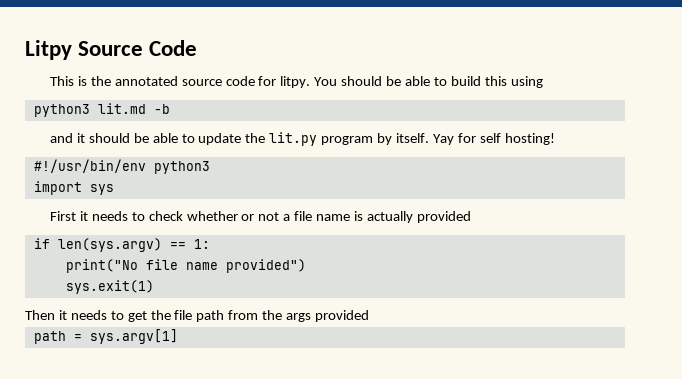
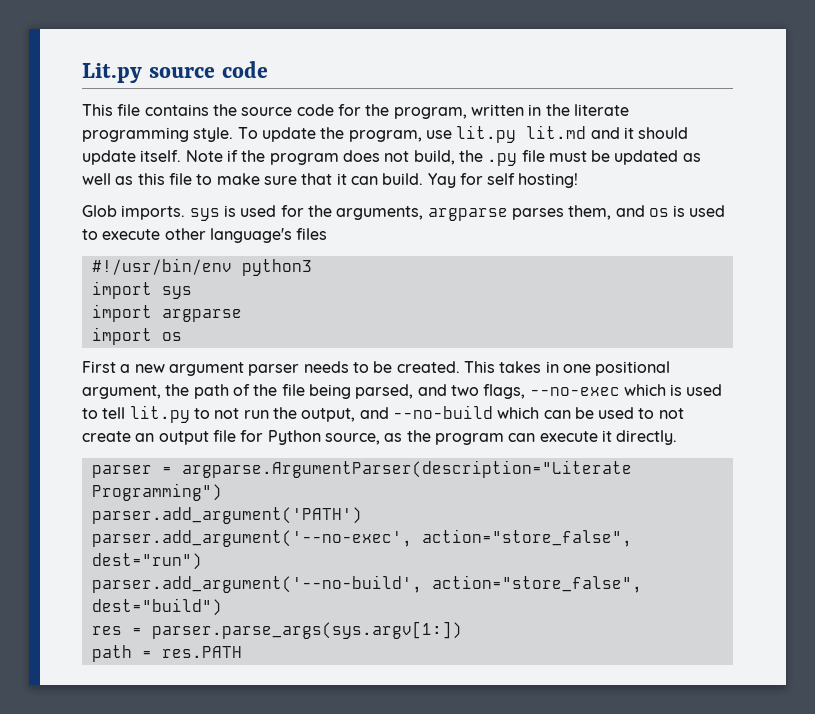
- Litpy Source Code
- This is the annotated source code for litpy. You should be able to build this using
- python3 lit.md -b
- and it should be able to update the lit.py program by itself. Yay for self hosting!
+ Lit.py source code
+ This file contains the source code for the program, written in the literate programming style. To update the program, use lit.py lit.md and it should update itself. Note if the program does not build, the .py file must be updated as well as this file to make sure that it can build. Yay for self hosting!
+ Glob imports. sys is used for the arguments, argparse parses them, and os is used to execute other language's files
  #!/usr/bin/env python3
  import sys
- First it needs to check whether or not a file name is actually provided
- if len(sys.argv) == 1:
- print("No file name provided")
- sys.exit(1)
- Then it needs to get the file path from the args provided
+ import argparse
+ import os
+ First a new argument parser needs to be created. This takes in one positional argument, the path of the file being parsed, and two flags, --no-exec which is used to tell lit.py to not run the output, and --no-build which can be used to not create an output file for Python source, as the program can execute it directly.
+ parser = argparse.ArgumentParser(description="Literate Programming")
+ parser.add_argument('PATH')
+ parser.add_argument('--no-exec', action="store_false", dest="run")
+ parser.add_argument('--no-build', action="store_false", dest="build")
+ res = parser.parse_args(sys.argv[1:])
- path = sys.argv[1]
+ path = res.PATH

